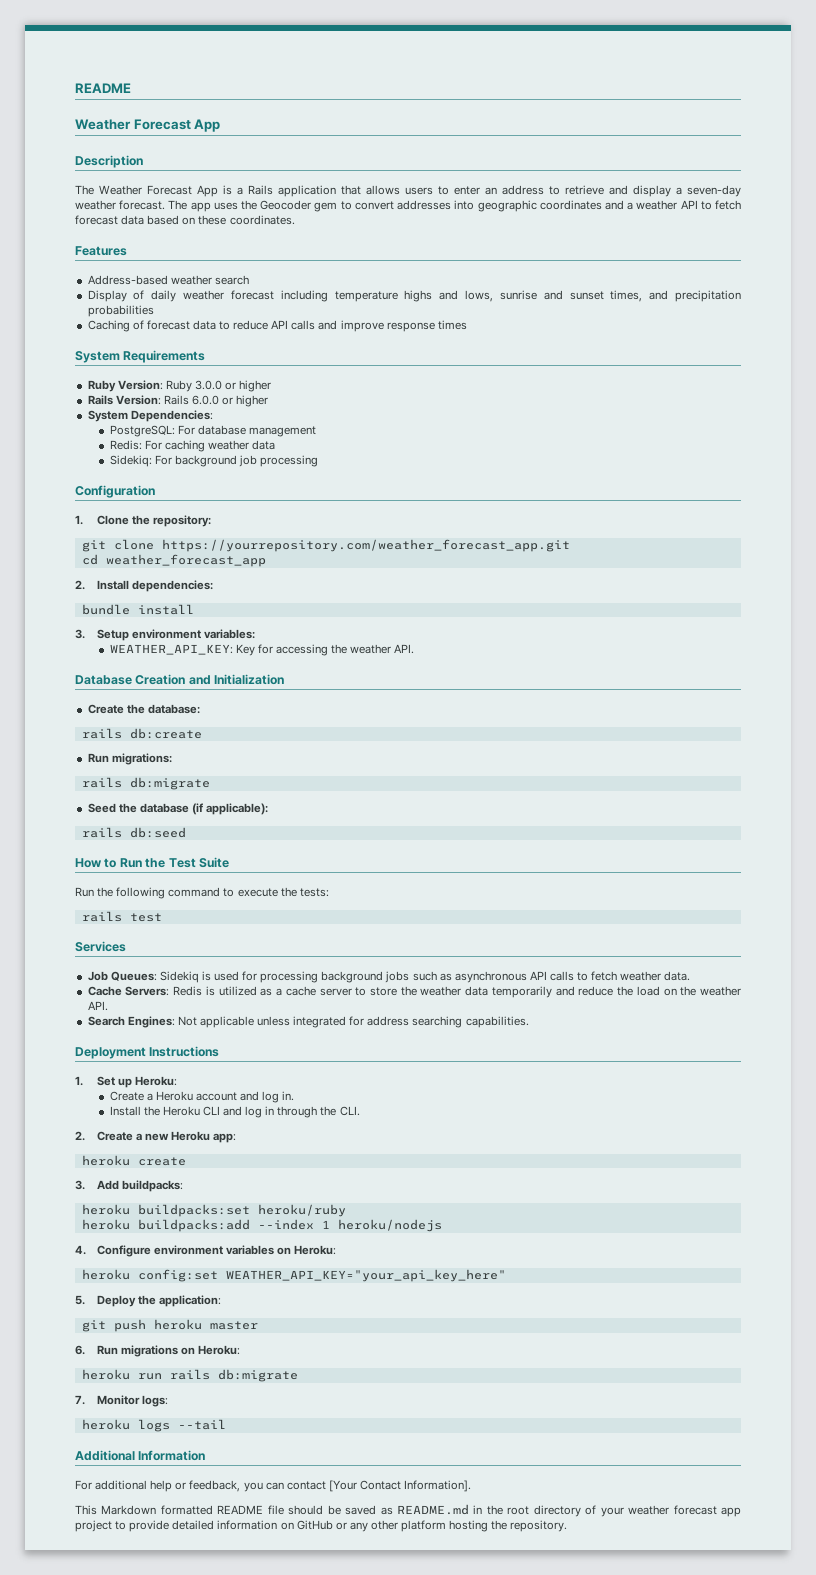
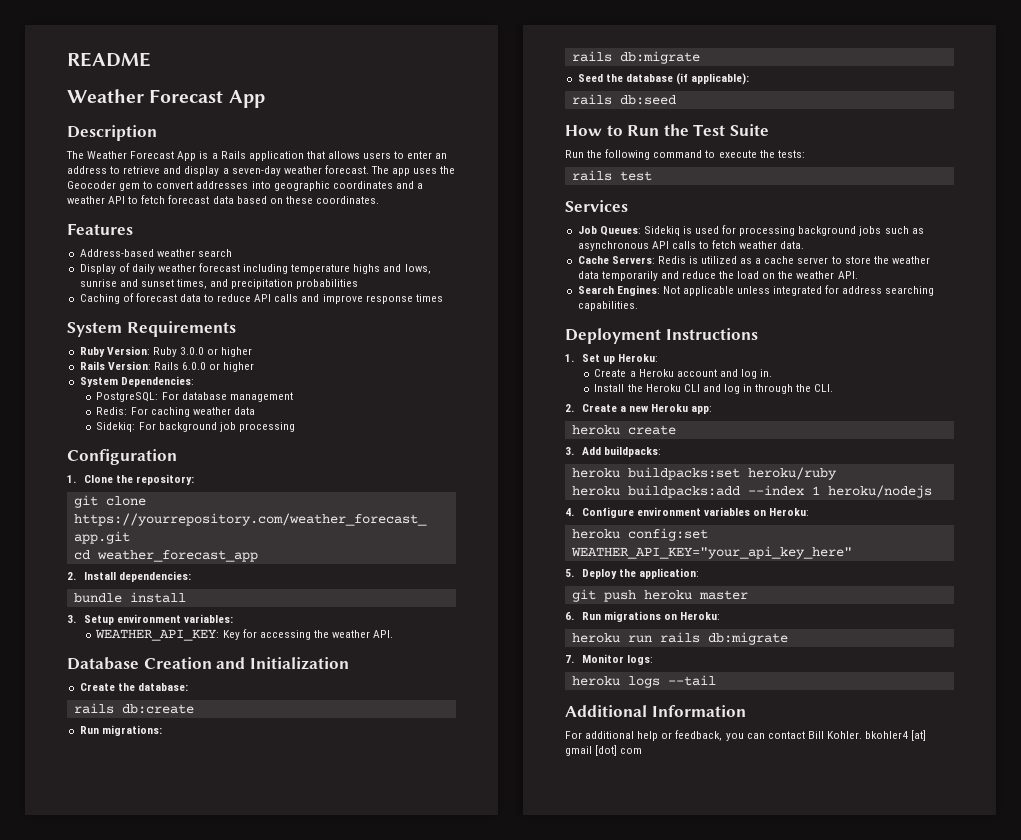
- For additional help or feedback, you can contact [Your Contact Information].
- This Markdown formatted README file should be saved as README.md in the root directory of your weather forecast app project to provide detailed information on GitHub or any other platform hosting the repository.
+ For additional help or feedback, you can contact Bill Kohler. bkohler4 [at] gmail [dot] com

